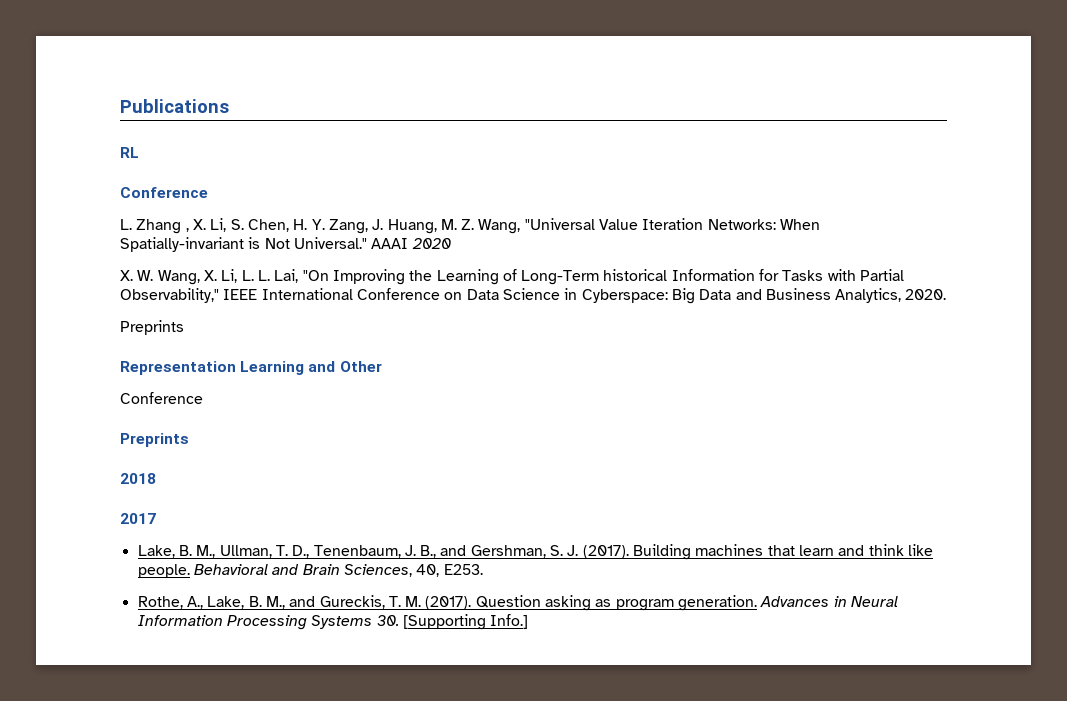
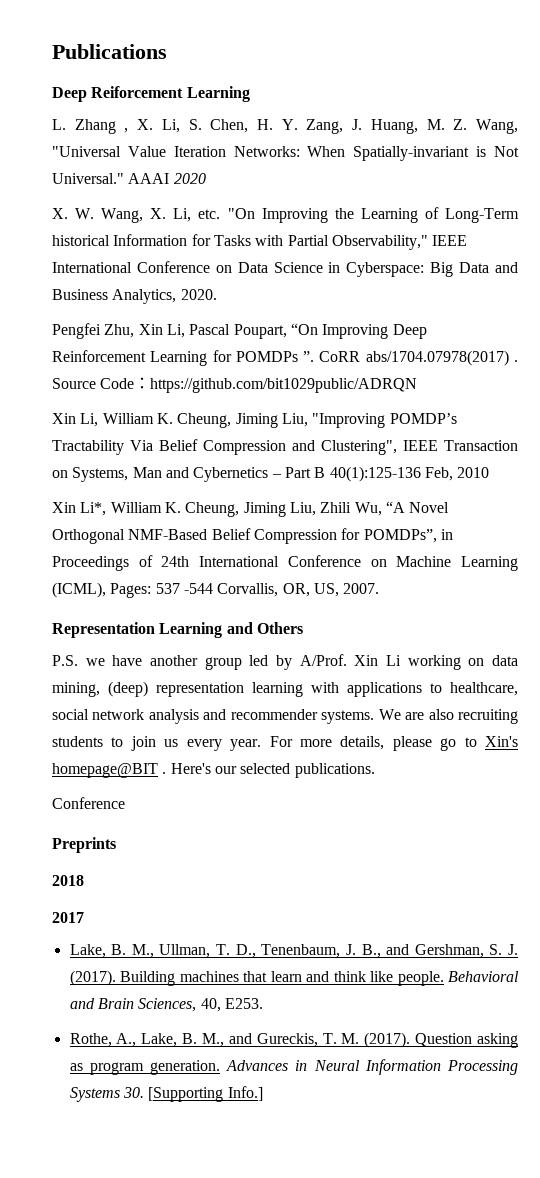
- RL
- Conference
+ Deep Reiforcement Learning
- X. W. Wang, X. Li, L. L. Lai, "On Improving the Learning of Long-Term historical Information for Tasks with Partial Observability," IEEE International Conference on Data Science in Cyberspace: Big Data and Business Analytics, 2020.
- Preprints
- Representation Learning and Other
+ X. W. Wang, X. Li, etc. "On Improving the Learning of Long-Term historical Information for Tasks with Partial Observability," IEEE International Conference on Data Science in Cyberspace: Big Data and Business Analytics, 2020.
+ Pengfei Zhu, Xin Li, Pascal Poupart, “On Improving Deep Reinforcement Learning for POMDPs ”. CoRR abs/1704.07978(2017) . Source Code：https://github.com/bit1029public/ADRQN
+ Xin Li, William K. Cheung, Jiming Liu, "Improving POMDP’s Tractability Via Belief Compression and Clustering", IEEE Transaction on Systems, Man and Cybernetics – Part B 40(1):125-136 Feb, 2010
+ Xin Li*, William K. Cheung, Jiming Liu, Zhili Wu, “A Novel Orthogonal NMF-Based Belief Compression for POMDPs”, in Proceedings of 24th International Conference on Machine Learning (ICML), Pages: 537 -544 Corvallis, OR, US, 2007.
+ Representation Learning and Others
+ P.S. we have another group led by A/Prof. Xin Li working on data mining, (deep) representation learning with applications to healthcare, social network analysis and recommender systems. We are also recruiting students to join us every year. For more details, please go to Xin's homepage@BIT . Here's our selected publications.

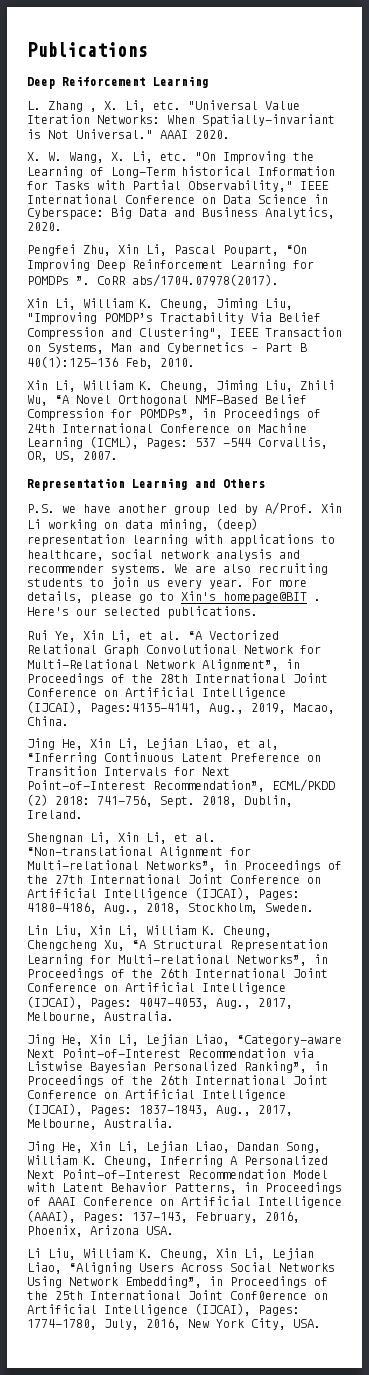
- L. Zhang , X. Li, S. Chen, H. Y. Zang, J. Huang, M. Z. Wang, "Universal Value Iteration Networks: When Spatially-invariant is Not Universal."
+ L. Zhang , X. Li, etc. "Universal Value Iteration Networks: When Spatially-invariant is Not Universal."
- AAAI 2020
+ AAAI 2020.
- CoRR abs/1704.07978(2017) . Source Code：https://github.com/bit1029public/ADRQN
+ CoRR abs/1704.07978(2017).
- Xin Li, William K. Cheung, Jiming Liu, "Improving POMDP’s Tractability Via Belief Compression and Clustering", IEEE Transaction on Systems, Man and Cybernetics – Part B 40(1):125-136 Feb, 2010
- Xin Li*, William K. Cheung, Jiming Liu, Zhili Wu, “A Novel Orthogonal NMF-Based Belief Compression for POMDPs”, in Proceedings of 24th International Conference on Machine Learning (ICML), Pages: 537 -544 Corvallis, OR, US, 2007.
+ Xin Li, William K. Cheung, Jiming Liu, "Improving POMDP’s Tractability Via Belief Compression and Clustering", IEEE Transaction on Systems, Man and Cybernetics – Part B 40(1):125-136 Feb, 2010.
+ Xin Li, William K. Cheung, Jiming Liu, Zhili Wu, “A Novel Orthogonal NMF-Based Belief Compression for POMDPs”, in Proceedings of 24th International Conference on Machine Learning (ICML), Pages: 537 -544 Corvallis, OR, US, 2007.
  Here's our selected publications.
- Conference
- Preprints
- 2018
- 2017
- Lake, B. M., Ullman, T. D., Tenenbaum, J. B., and Gershman, S. J. (2017). Building machines that learn and think like people. Behavioral and Brain Sciences, 40, E253.
- Rothe, A., Lake, B. M., and Gureckis, T. M. (2017). Question asking as program generation. Advances in Neural Information Processing Systems 30. [Supporting Info.]
+ Rui Ye, Xin Li, et al. “A Vectorized Relational Graph Convolutional Network for Multi-Relational Network Alignment”, in Proceedings of the 28th International Joint Conference on Artificial Intelligence (IJCAI), Pages:4135-4141, Aug., 2019, Macao, China.
+ Jing He, Xin Li, Lejian Liao, et al, “Inferring Continuous Latent Preference on Transition Intervals for Next Point-of-Interest Recommendation”, ECML/PKDD (2) 2018: 741-756, Sept. 2018, Dublin, Ireland.
+ Shengnan Li, Xin Li, et al. “Non-translational Alignment for Multi-relational Networks”, in Proceedings of the 27th International Joint Conference on Artificial Intelligence (IJCAI), Pages: 4180-4186, Aug., 2018, Stockholm, Sweden.
+ Lin Liu, Xin Li, William K. Cheung, Chengcheng Xu, “A Structural Representation Learning for Multi-relational Networks”, in Proceedings of the 26th International Joint Conference on Artificial Intelligence (IJCAI), Pages: 4047-4053, Aug., 2017, Melbourne, Australia.
+ Jing He, Xin Li, Lejian Liao, “Category-aware Next Point-of-Interest Recommendation via Listwise Bayesian Personalized Ranking”, in Proceedings of the 26th International Joint Conference on Artificial Intelligence (IJCAI), Pages: 1837-1843, Aug., 2017, Melbourne, Australia.
+ Jing He, Xin Li, Lejian Liao, Dandan Song, William K. Cheung, Inferring A Personalized Next Point-of-Interest Recommendation Model with Latent Behavior Patterns, in Proceedings of AAAI Conference on Artificial Intelligence (AAAI), Pages: 137-143, February, 2016, Phoenix, Arizona USA.
+ Li Liu, William K. Cheung, Xin Li, Lejian Liao, “Aligning Users Across Social Networks Using Network Embedding”, in Proceedings of the 25th International Joint Conf0erence on Artificial Intelligence (IJCAI), Pages: 1774-1780, July, 2016, New York City, USA.

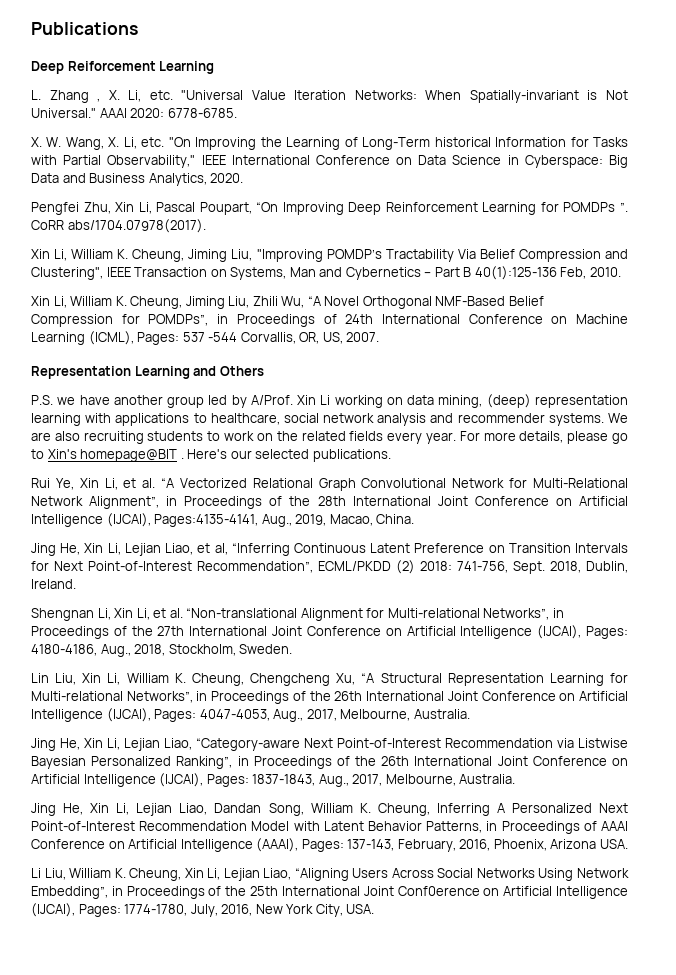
- AAAI 2020.
+ AAAI 2020: 6778-6785.
- We are also recruiting students to join us every year.
+ We are also recruiting students to work on the related fields every year.

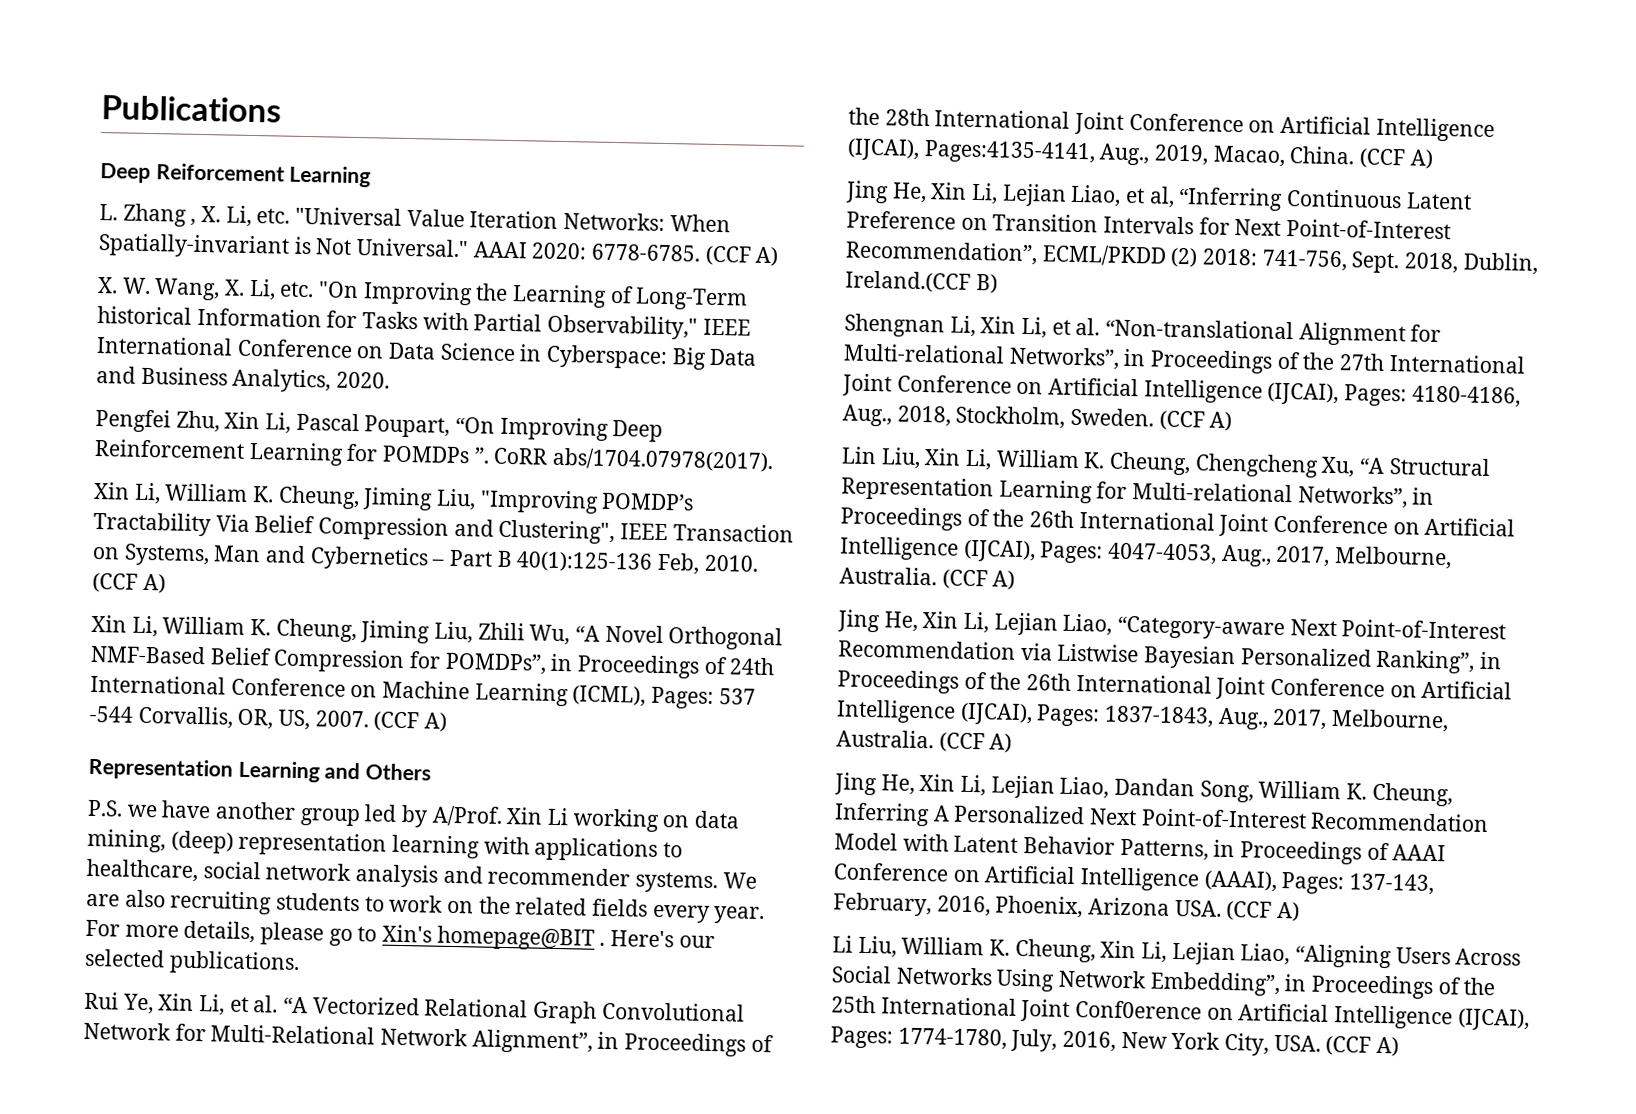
- AAAI 2020: 6778-6785.
+ AAAI 2020: 6778-6785. (CCF A)
- Xin Li, William K. Cheung, Jiming Liu, "Improving POMDP’s Tractability Via Belief Compression and Clustering", IEEE Transaction on Systems, Man and Cybernetics – Part B 40(1):125-136 Feb, 2010.
+ Xin Li, William K. Cheung, Jiming Liu, "Improving POMDP’s Tractability Via Belief Compression and Clustering", IEEE Transaction on Systems, Man and Cybernetics – Part B 40(1):125-136 Feb, 2010. (CCF A)
- Xin Li, William K. Cheung, Jiming Liu, Zhili Wu, “A Novel Orthogonal NMF-Based Belief Compression for POMDPs”, in Proceedings of 24th International Conference on Machine Learning (ICML), Pages: 537 -544 Corvallis, OR, US, 2007.
+ Xin Li, William K. Cheung, Jiming Liu, Zhili Wu, “A Novel Orthogonal NMF-Based Belief Compression for POMDPs”, in Proceedings of 24th International Conference on Machine Learning (ICML), Pages: 537 -544 Corvallis, OR, US, 2007. (CCF A)
- Rui Ye, Xin Li, et al. “A Vectorized Relational Graph Convolutional Network for Multi-Relational Network Alignment”, in Proceedings of the 28th International Joint Conference on Artificial Intelligence (IJCAI), Pages:4135-4141, Aug., 2019, Macao, China.
+ Rui Ye, Xin Li, et al. “A Vectorized Relational Graph Convolutional Network for Multi-Relational Network Alignment”, in Proceedings of the 28th International Joint Conference on Artificial Intelligence (IJCAI), Pages:4135-4141, Aug., 2019, Macao, China. (CCF A)
- 2018, Dublin, Ireland.
+ 2018, Dublin, Ireland.(CCF B)
- Shengnan Li, Xin Li, et al. “Non-translational Alignment for Multi-relational Networks”, in Proceedings of the 27th International Joint Conference on Artificial Intelligence (IJCAI), Pages: 4180-4186, Aug., 2018, Stockholm, Sweden.
+ Shengnan Li, Xin Li, et al. “Non-translational Alignment for Multi-relational Networks”, in Proceedings of the 27th International Joint Conference on Artificial Intelligence (IJCAI), Pages: 4180-4186, Aug., 2018, Stockholm, Sweden. (CCF A)
- Lin Liu, Xin Li, William K. Cheung, Chengcheng Xu, “A Structural Representation Learning for Multi-relational Networks”, in Proceedings of the 26th International Joint Conference on Artificial Intelligence (IJCAI), Pages: 4047-4053, Aug., 2017, Melbourne, Australia.
+ Lin Liu, Xin Li, William K. Cheung, Chengcheng Xu, “A Structural Representation Learning for Multi-relational Networks”, in Proceedings of the 26th International Joint Conference on Artificial Intelligence (IJCAI), Pages: 4047-4053, Aug., 2017, Melbourne, Australia. (CCF A)
- Jing He, Xin Li, Lejian Liao, “Category-aware Next Point-of-Interest Recommendation via Listwise Bayesian Personalized Ranking”, in Proceedings of the 26th International Joint Conference on Artificial Intelligence (IJCAI), Pages: 1837-1843, Aug., 2017, Melbourne, Australia.
+ Jing He, Xin Li, Lejian Liao, “Category-aware Next Point-of-Interest Recommendation via Listwise Bayesian Personalized Ranking”, in Proceedings of the 26th International Joint Conference on Artificial Intelligence (IJCAI), Pages: 1837-1843, Aug., 2017, Melbourne, Australia. (CCF A)
- Jing He, Xin Li, Lejian Liao, Dandan Song, William K. Cheung, Inferring A Personalized Next Point-of-Interest Recommendation Model with Latent Behavior Patterns, in Proceedings of AAAI Conference on Artificial Intelligence (AAAI), Pages: 137-143, February, 2016, Phoenix, Arizona USA.
+ Jing He, Xin Li, Lejian Liao, Dandan Song, William K. Cheung, Inferring A Personalized Next Point-of-Interest Recommendation Model with Latent Behavior Patterns, in Proceedings of AAAI Conference on Artificial Intelligence (AAAI), Pages: 137-143, February, 2016, Phoenix, Arizona USA. (CCF A)
- Li Liu, William K. Cheung, Xin Li, Lejian Liao, “Aligning Users Across Social Networks Using Network Embedding”, in Proceedings of the 25th International Joint Conf0erence on Artificial Intelligence (IJCAI), Pages: 1774-1780, July, 2016, New York City, USA.
+ Li Liu, William K. Cheung, Xin Li, Lejian Liao, “Aligning Users Across Social Networks Using Network Embedding”, in Proceedings of the 25th International Joint Conf0erence on Artificial Intelligence (IJCAI), Pages: 1774-1780, July, 2016, New York City, USA. (CCF A)

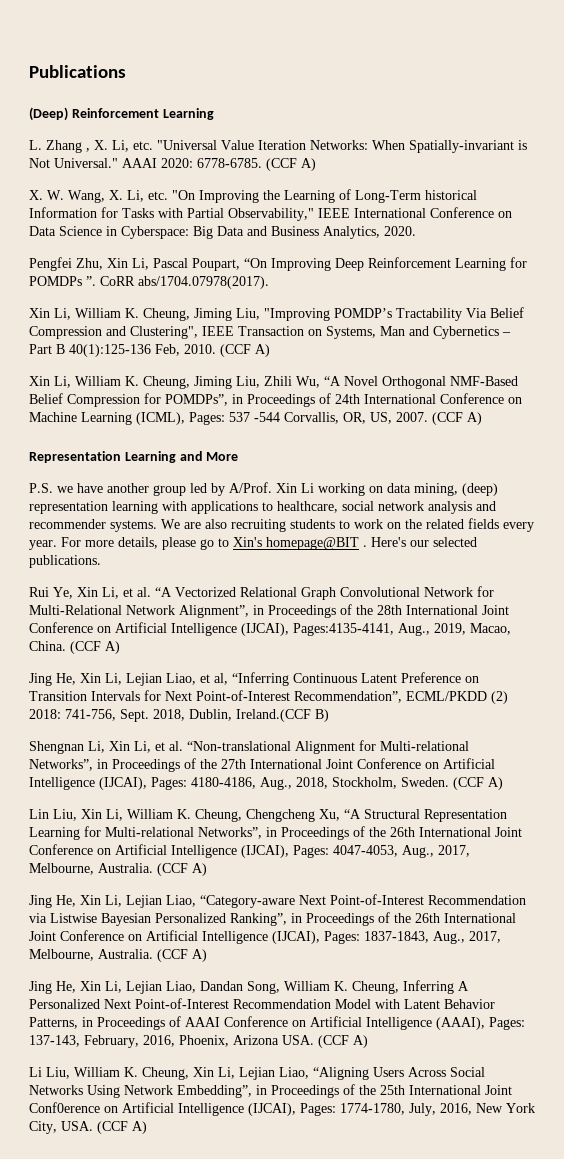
- Deep Reiforcement Learning
+ (Deep) Reinforcement Learning
- Representation Learning and Others
+ Representation Learning and More

